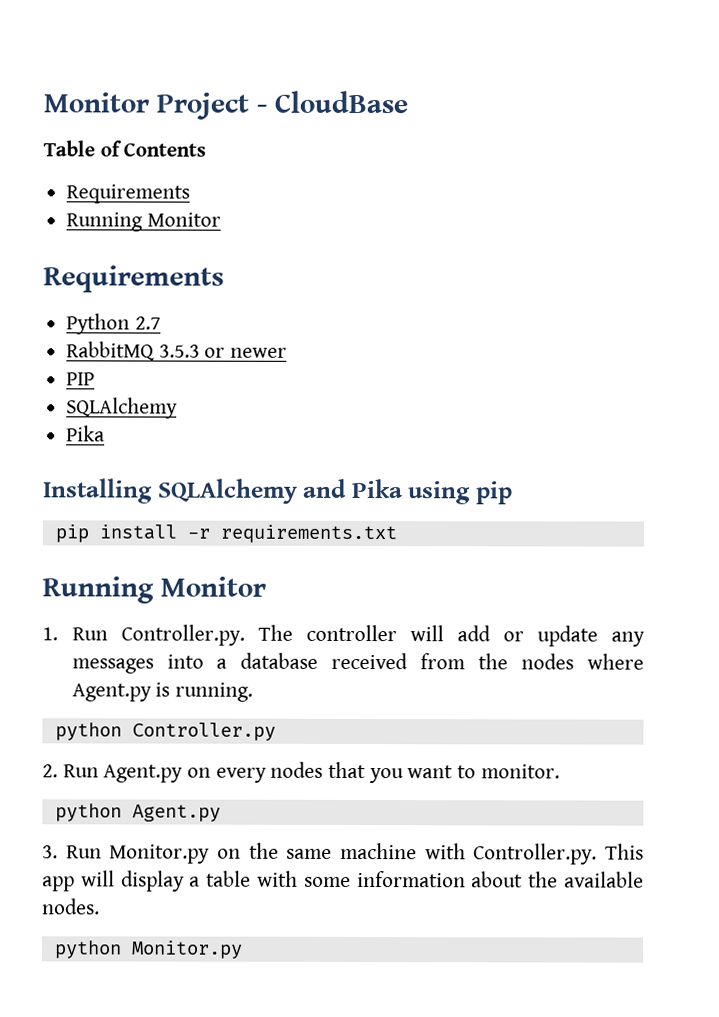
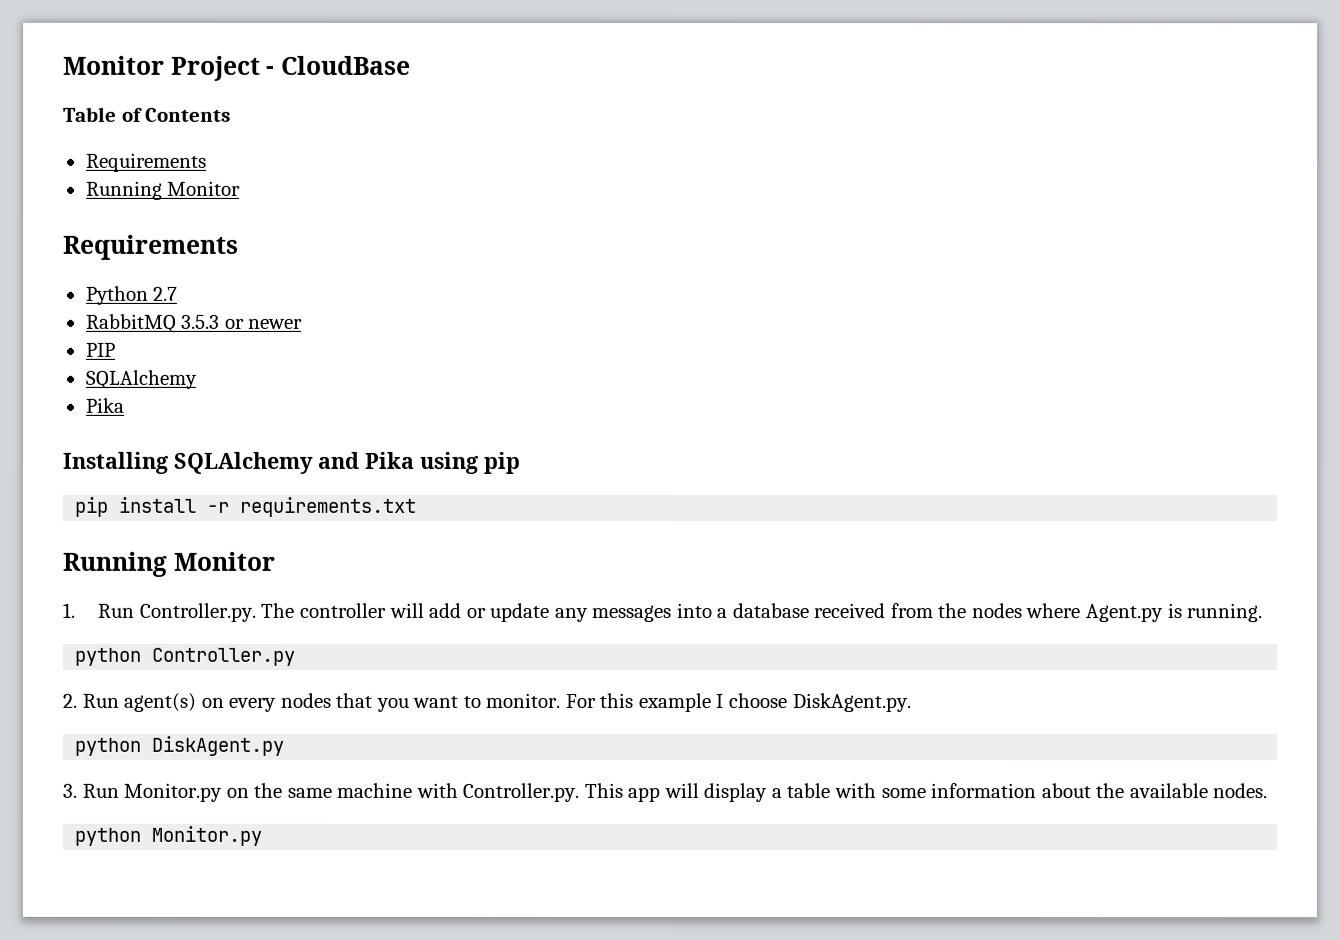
- 2. Run Agent.py on every nodes that you want to monitor.
- python Agent.py
+ 2. Run agent(s) on every nodes that you want to monitor. For this example I choose DiskAgent.py.
+ python DiskAgent.py

